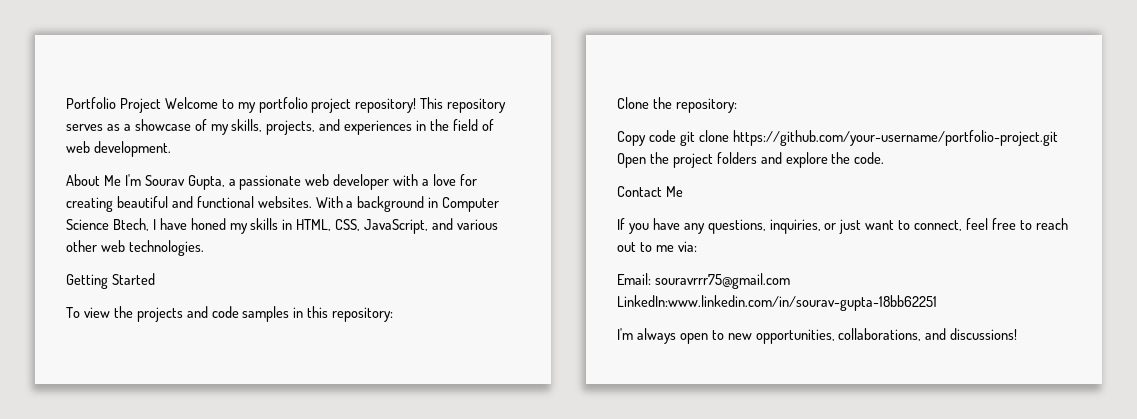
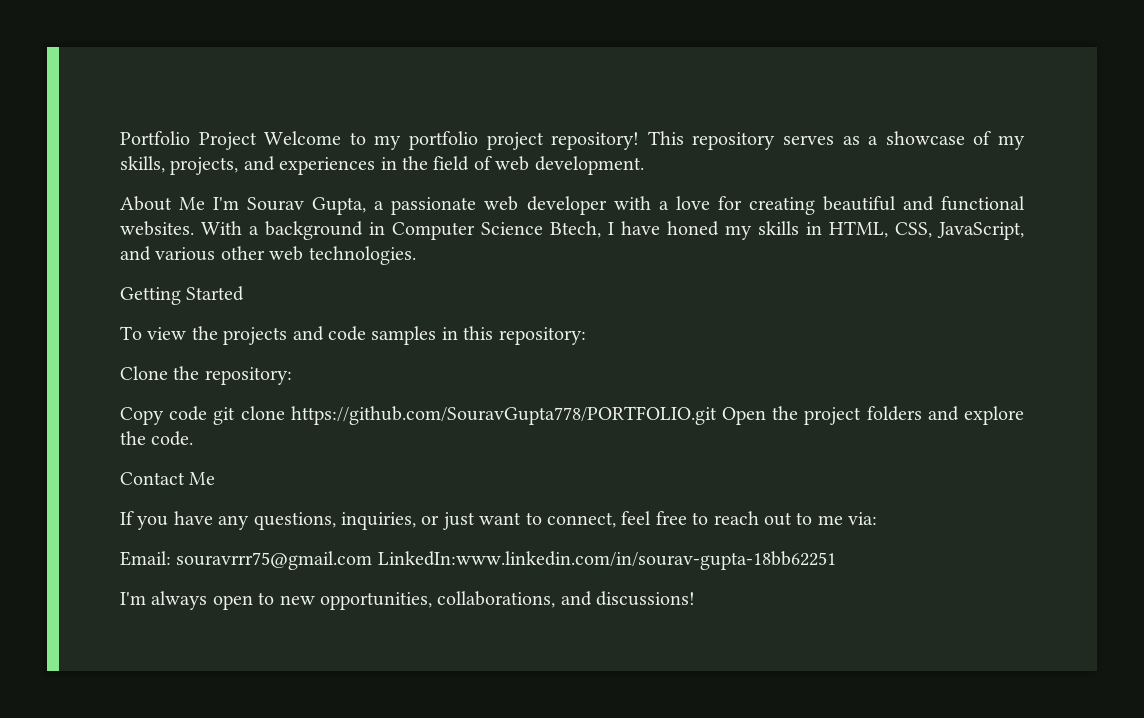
- Copy code git clone https://github.com/your-username/portfolio-project.git Open the project folders and explore the code.
+ Copy code git clone https://github.com/SouravGupta778/PORTFOLIO.git Open the project folders and explore the code.

